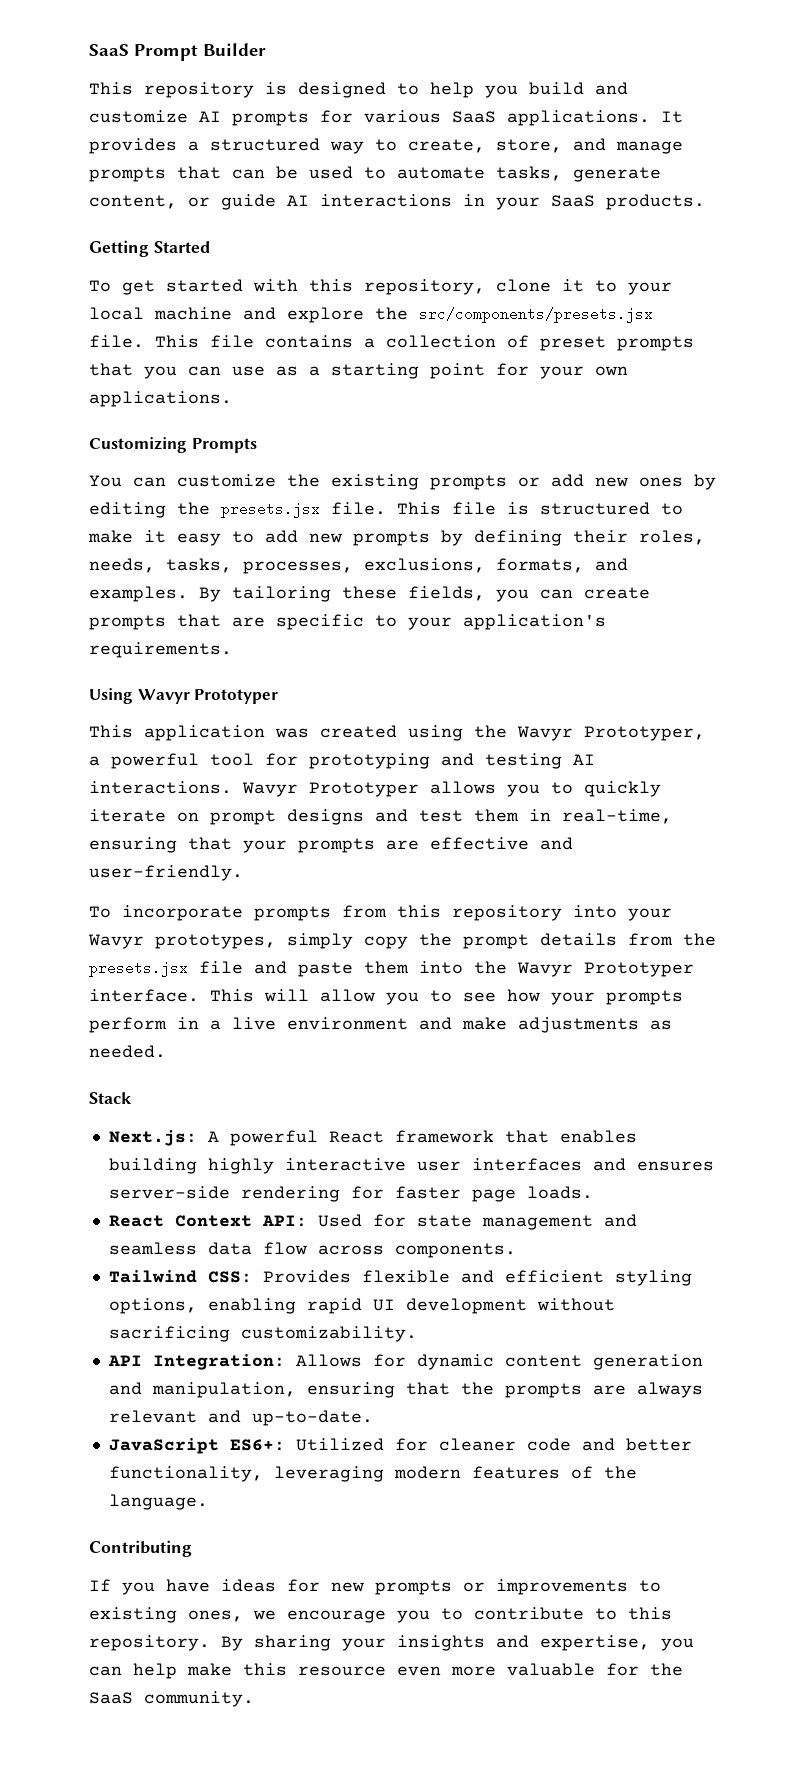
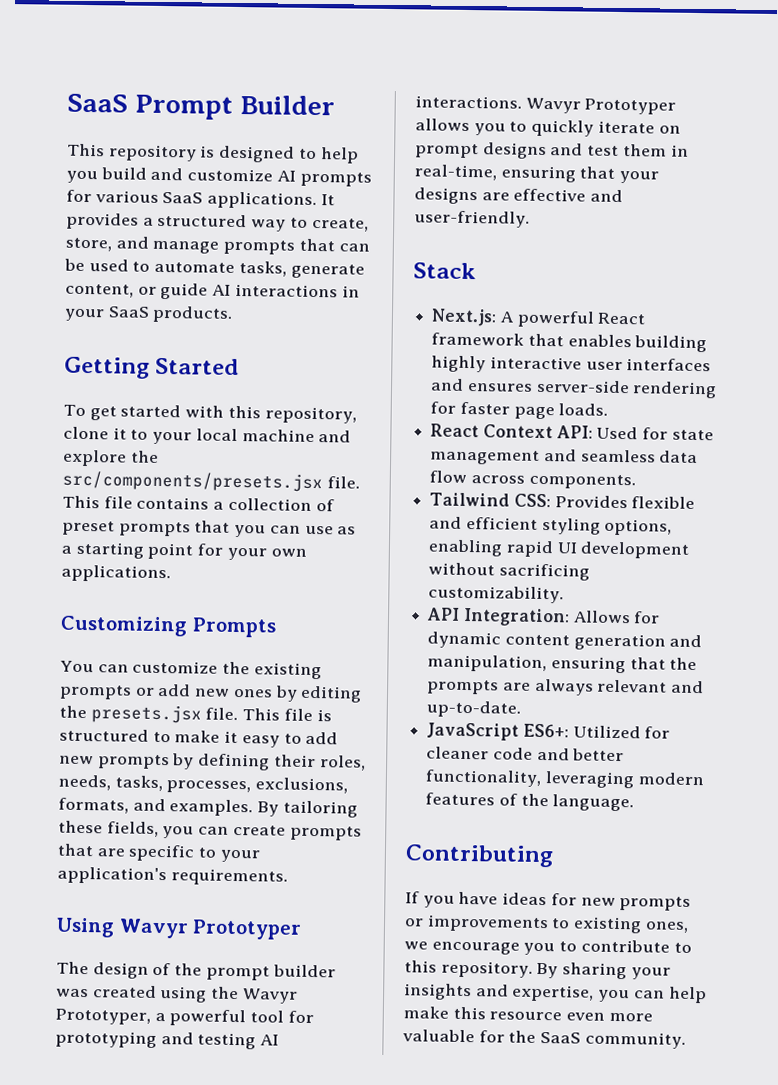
- This application was created using the Wavyr Prototyper, a powerful tool for prototyping and testing AI interactions.
+ The design of the prompt builder was created using the Wavyr Prototyper, a powerful tool for prototyping and testing AI interactions.
- Wavyr Prototyper allows you to quickly iterate on prompt designs and test them in real-time, ensuring that your prompts are effective and user-friendly.
+ Wavyr Prototyper allows you to quickly iterate on prompt designs and test them in real-time, ensuring that your designs are effective and user-friendly.
- To incorporate prompts from this repository into your Wavyr prototypes, simply copy the prompt details from the presets.jsx file and paste them into the Wavyr Prototyper interface. This will allow you to see how your prompts perform in a live environment and make adjustments as needed.

